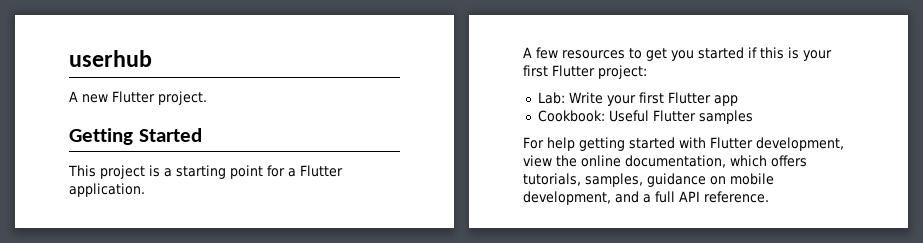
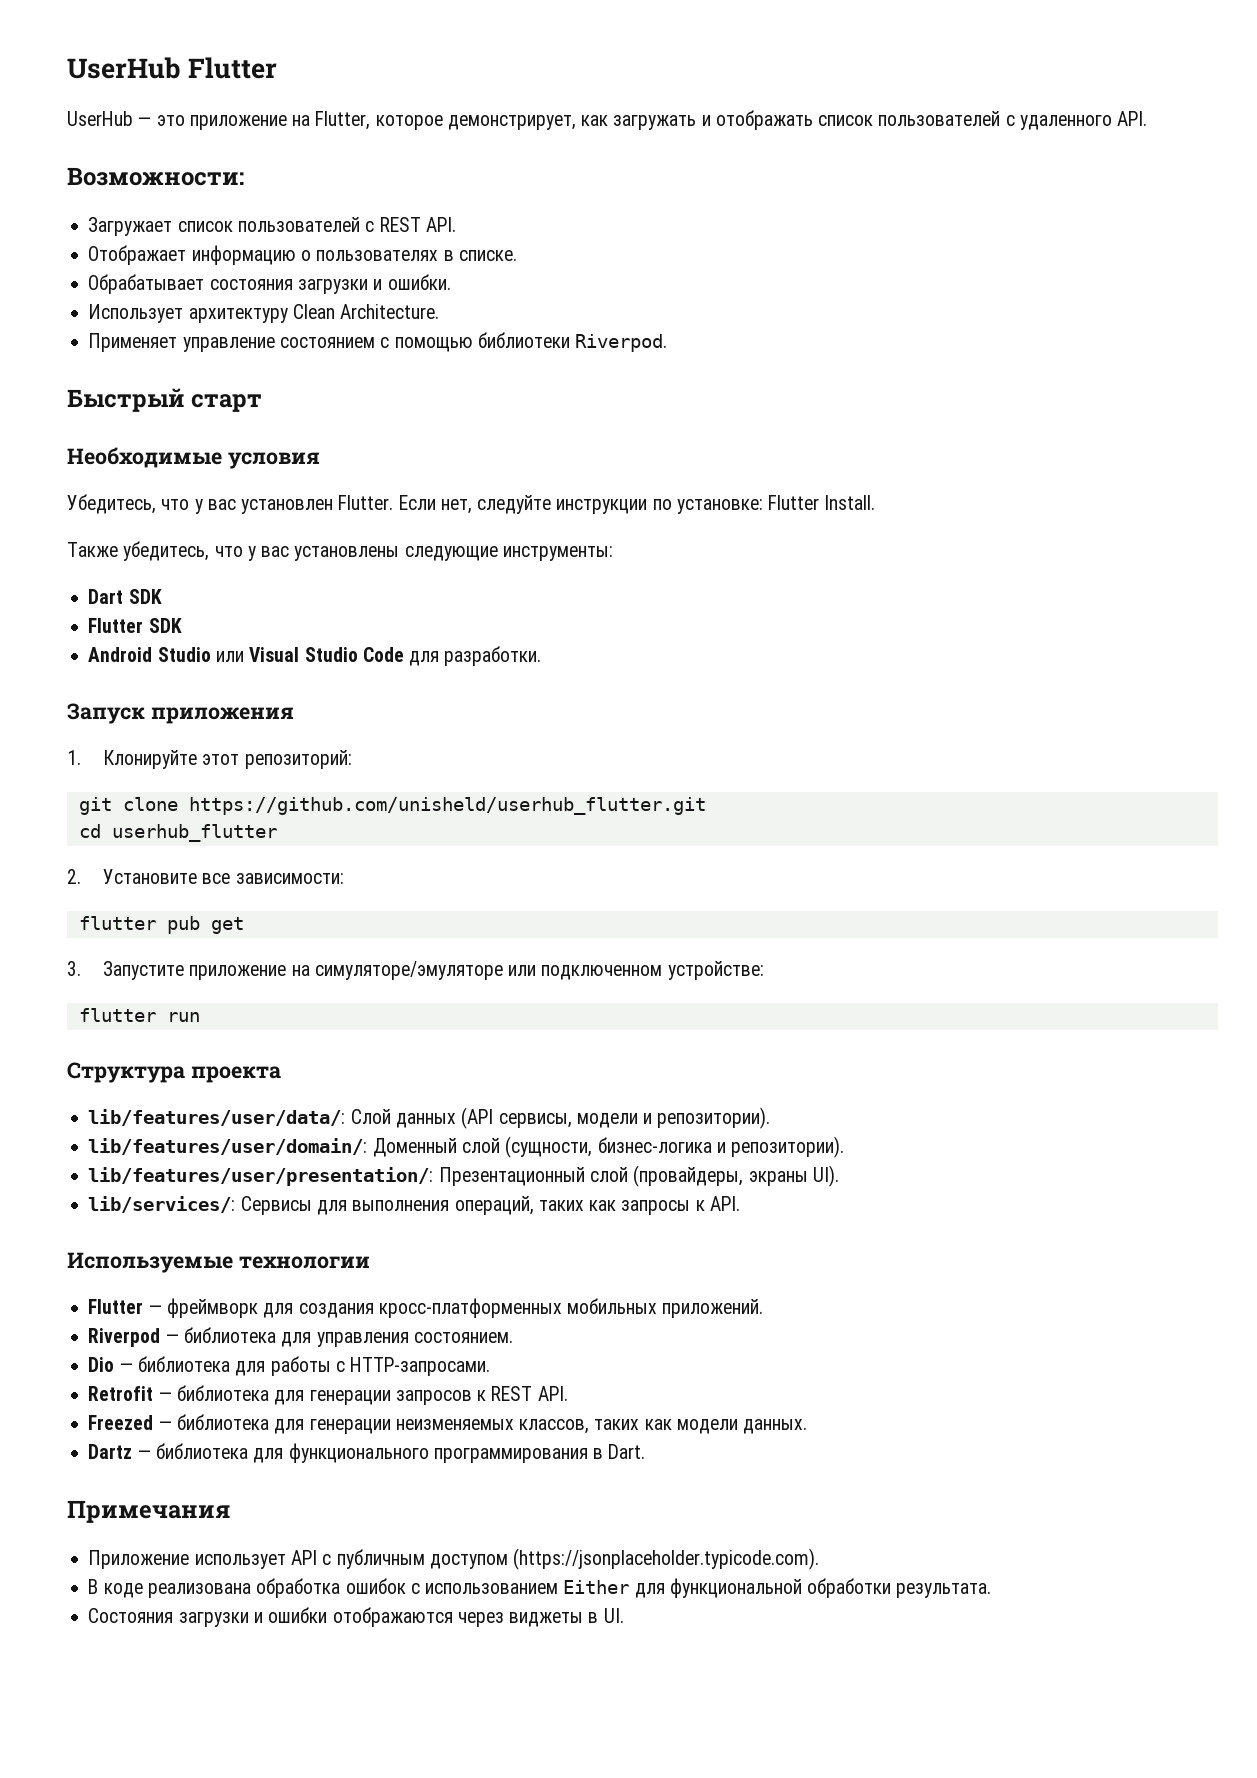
- userhub
- A new Flutter project.
- Getting Started
- This project is a starting point for a Flutter application.
- A few resources to get you started if this is your first Flutter project:
- Lab: Write your first Flutter app
- Cookbook: Useful Flutter samples
- For help getting started with Flutter development, view the online documentation, which offers tutorials, samples, guidance on mobile development, and a full API reference.
+ UserHub Flutter
+ UserHub — это приложение на Flutter, которое демонстрирует, как загружать и отображать список пользователей с удаленного API.
+ Возможности:
+ Загружает список пользователей с REST API.
+ Отображает информацию о пользователях в списке.
+ Обрабатывает состояния загрузки и ошибки.
+ Использует архитектуру Clean Architecture.
+ Применяет управление состоянием с помощью библиотеки Riverpod.
+ Быстрый старт
+ Необходимые условия
+ Убедитесь, что у вас установлен Flutter. Если нет, следуйте инструкции по установке: Flutter Install.
+ Также убедитесь, что у вас установлены следующие инструменты:
+ Dart SDK
+ Flutter SDK
+ Android Studio или Visual Studio Code для разработки.
+ Запуск приложения
+ 1. Клонируйте этот репозиторий:
+ git clone https://github.com/unisheld/userhub_flutter.git
+ cd userhub_flutter
+ 2. Установите все зависимости:
+ flutter pub get
+ 3. Запустите приложение на симуляторе/эмуляторе или подключенном устройстве:
+ flutter run
+ Структура проекта
+ lib/features/user/data/: Слой данных (API сервисы, модели и репозитории).
+ lib/features/user/domain/: Доменный слой (сущности, бизнес-логика и репозитории).
+ lib/features/user/presentation/: Презентационный слой (провайдеры, экраны UI).
+ lib/services/: Сервисы для выполнения операций, таких как запросы к API.
+ Используемые технологии
+ Flutter — фреймворк для создания кросс-платформенных мобильных приложений.
+ Riverpod — библиотека для управления состоянием.
+ Dio — библиотека для работы с HTTP-запросами.
+ Retrofit — библиотека для генерации запросов к REST API.
+ Freezed — библиотека для генерации неизменяемых классов, таких как модели данных.
+ Dartz — библиотека для функционального программирования в Dart.
+ Примечания
+ Приложение использует API с публичным доступом (https://jsonplaceholder.typicode.com).
+ В коде реализована обработка ошибок с использованием Either для функциональной обработки результата.
+ Состояния загрузки и ошибки отображаются через виджеты в UI.

